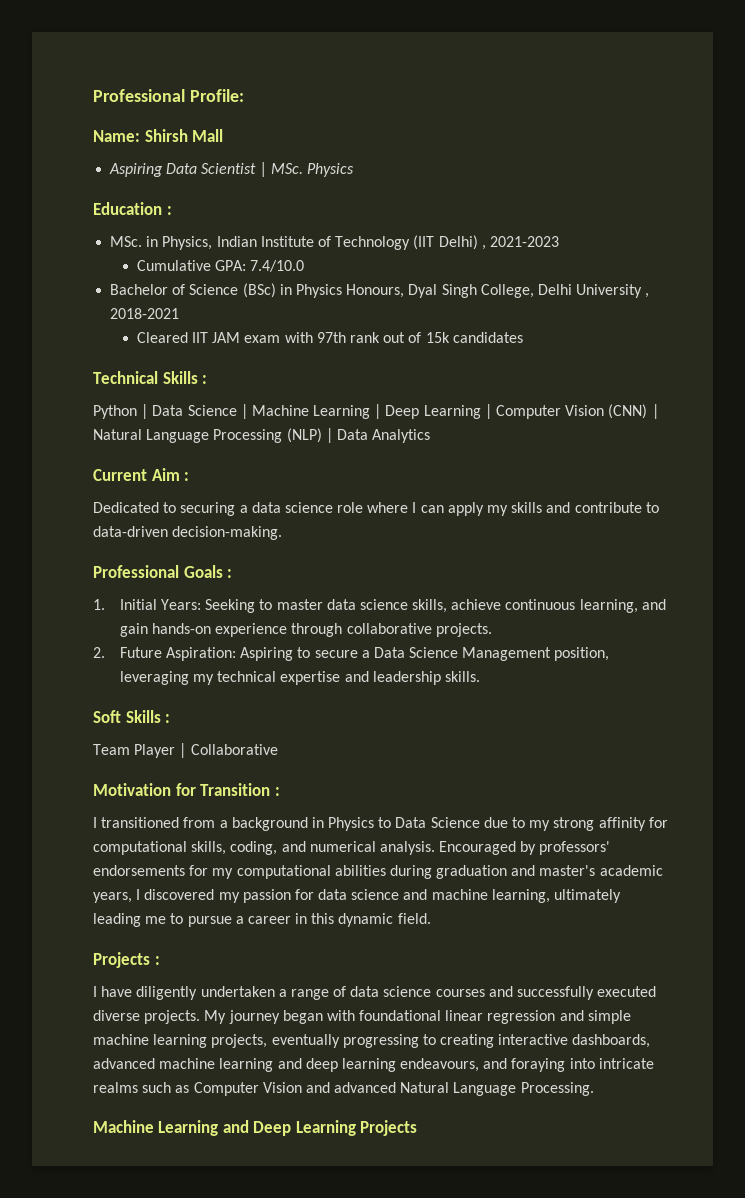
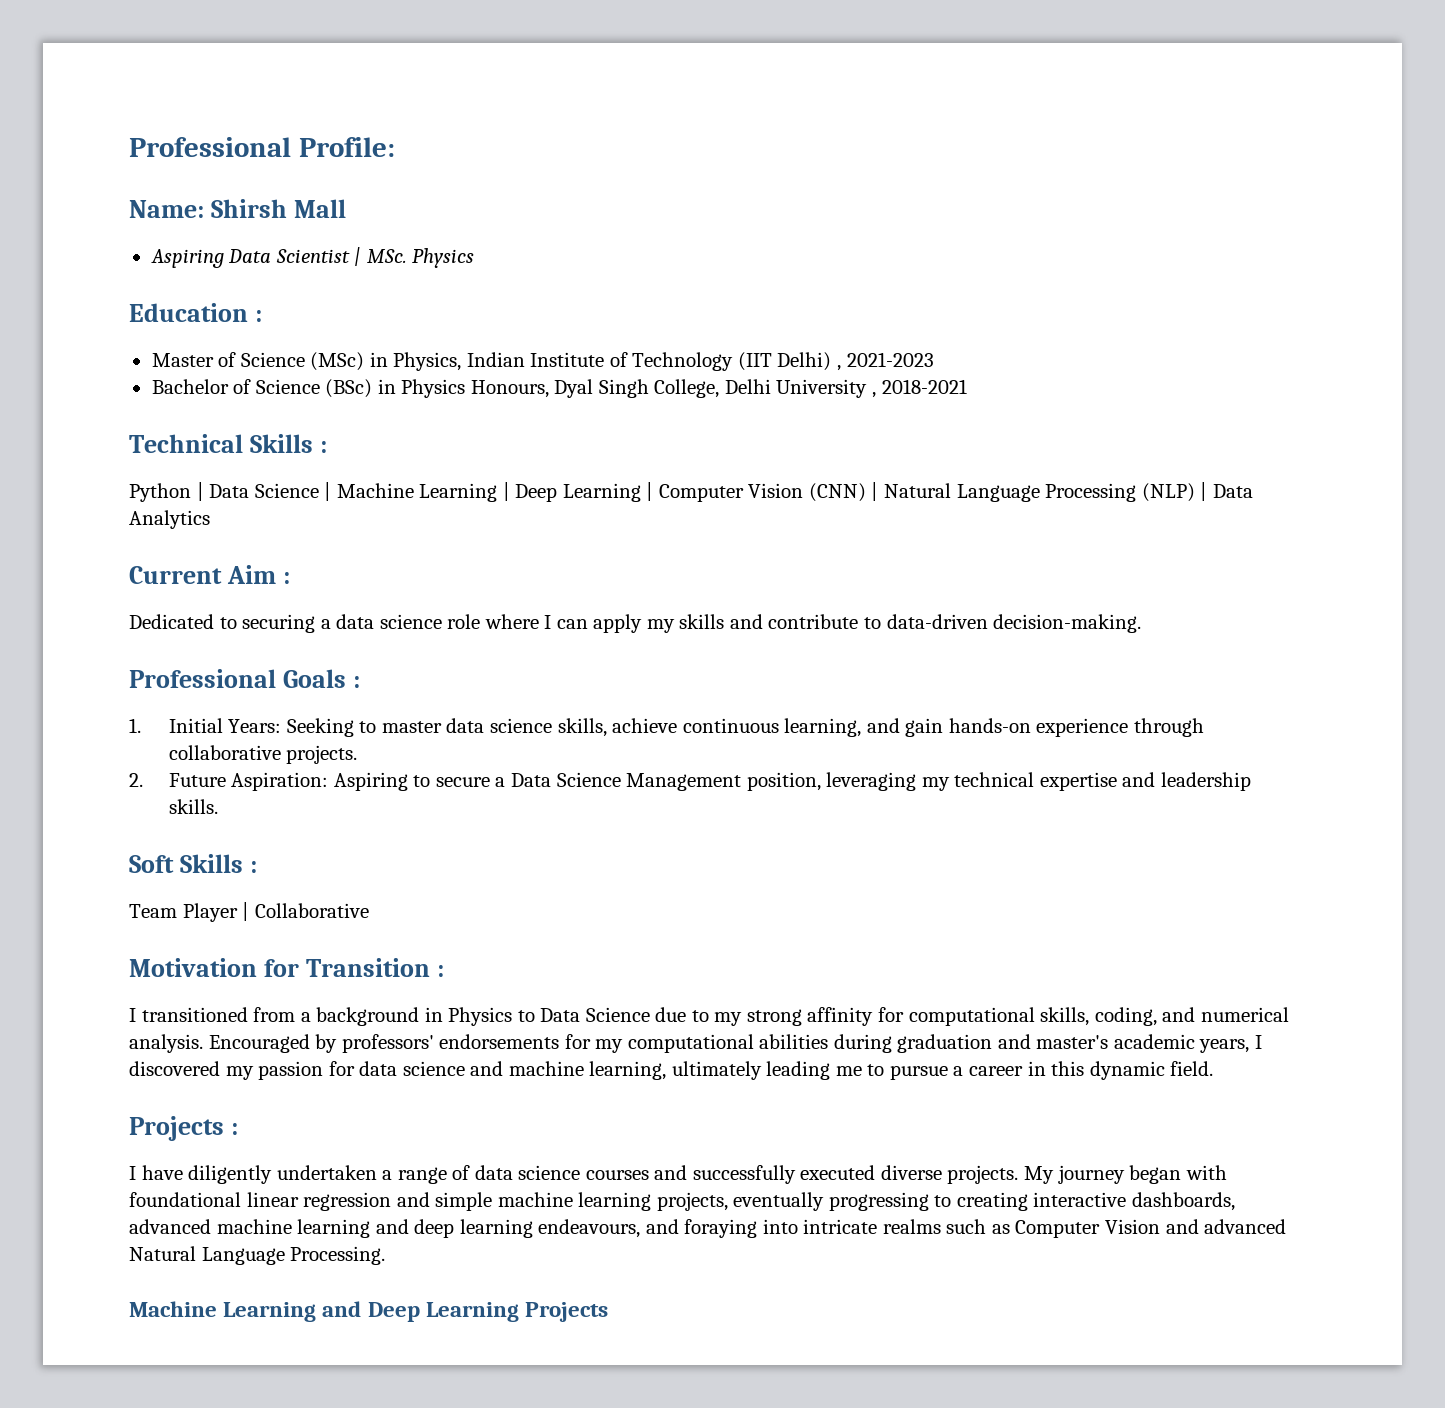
- MSc. in Physics, Indian Institute of Technology (IIT Delhi) , 2021-2023
+ Master of Science (MSc) in Physics, Indian Institute of Technology (IIT Delhi) , 2021-2023
- Cumulative GPA: 7.4/10.0
- Cleared IIT JAM exam with 97th rank out of 15k candidates

